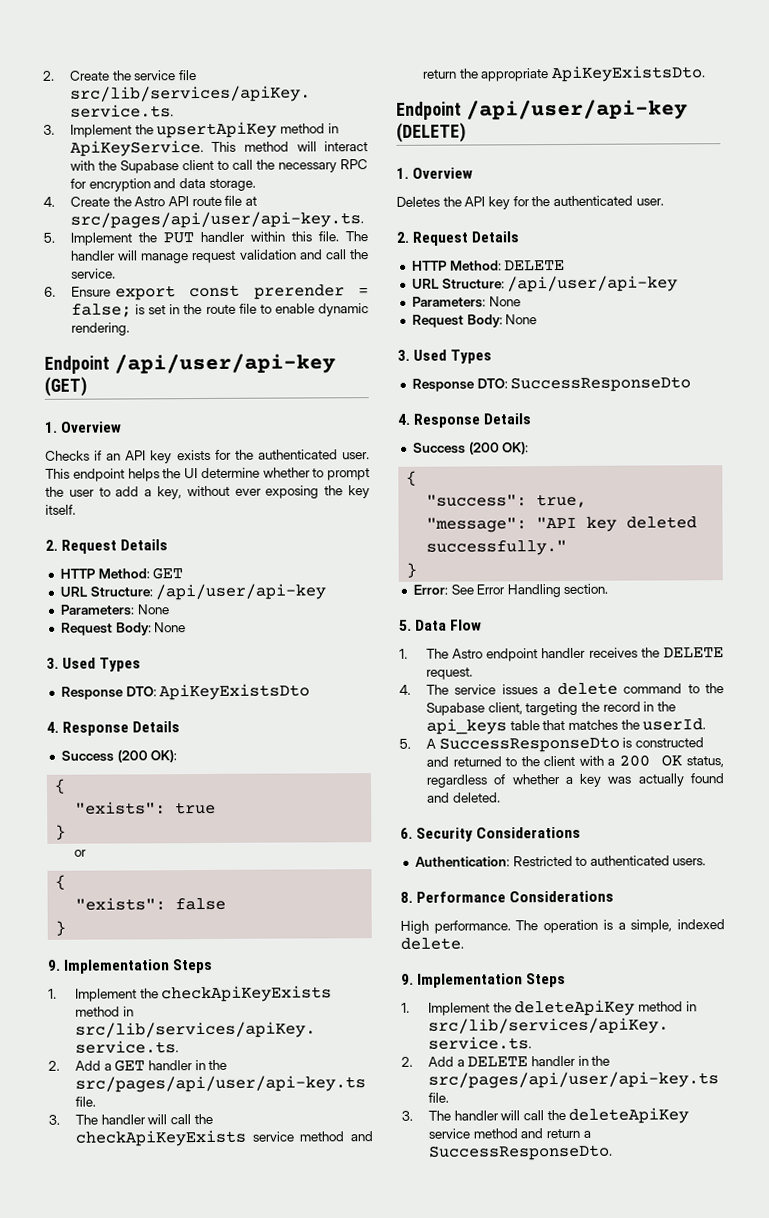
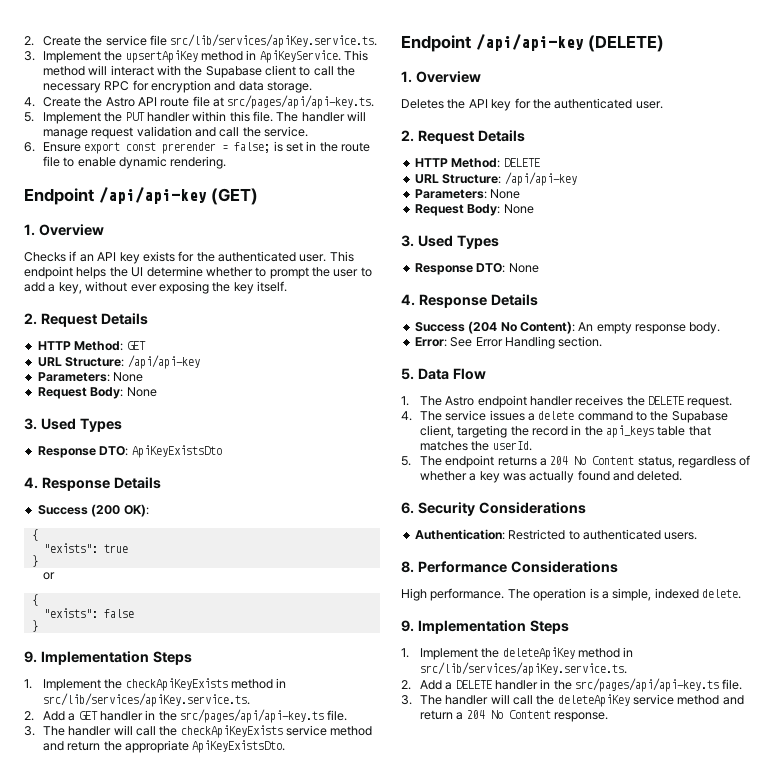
- 4. Create the Astro API route file at src/pages/api/user/api-key.ts.
+ 4. Create the Astro API route file at src/pages/api/api-key.ts.
- Endpoint /api/user/api-key (GET)
+ Endpoint /api/api-key (GET)
  HTTP Method: GET
- URL Structure: /api/user/api-key
+ URL Structure: /api/api-key
- 2. Add a GET handler in the src/pages/api/user/api-key.ts file.
+ 2. Add a GET handler in the src/pages/api/api-key.ts file.
- Endpoint /api/user/api-key (DELETE)
+ Endpoint /api/api-key (DELETE)
  HTTP Method: DELETE
- URL Structure: /api/user/api-key
+ URL Structure: /api/api-key
  Parameters: None
  Request Body: None
  3. Used Types
- Response DTO: SuccessResponseDto
+ Response DTO: None
  4. Response Details
- Success (200 OK):
- {
- "success": true,
- "message": "API key deleted successfully."
- }
+ Success (204 No Content): An empty response body.
- 5. A SuccessResponseDto is constructed and returned to the client with a 200 OK status, regardless of whether a key was actually found and deleted.
+ 5. The endpoint returns a 204 No Content status, regardless of whether a key was actually found and deleted.
- 2. Add a DELETE handler in the src/pages/api/user/api-key.ts file.
+ 2. Add a DELETE handler in the src/pages/api/api-key.ts file.
- 3. The handler will call the deleteApiKey service method and return a SuccessResponseDto.
+ 3. The handler will call the deleteApiKey service method and return a 204 No Content response.

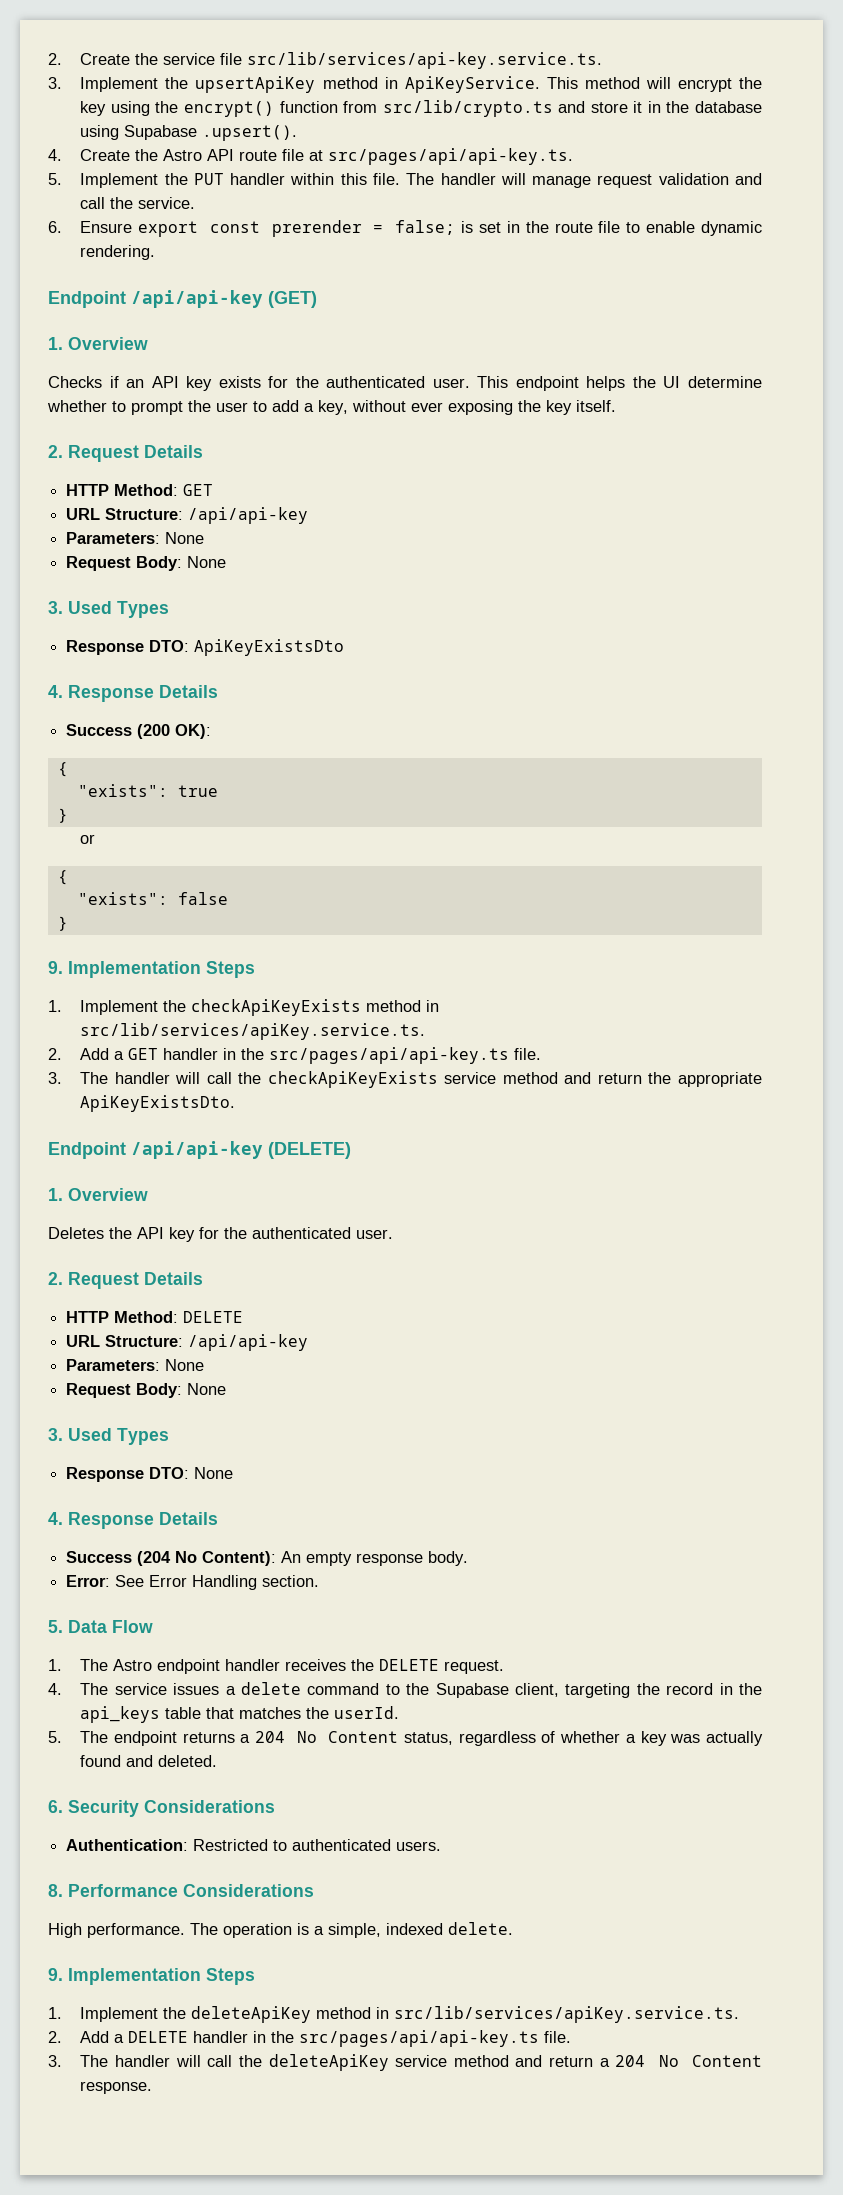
- 2. Create the service file src/lib/services/apiKey.service.ts.
+ 2. Create the service file src/lib/services/api-key.service.ts.
- This method will interact with the Supabase client to call the necessary RPC for encryption and data storage.
+ This method will encrypt the key using the encrypt() function from src/lib/crypto.ts and store it in the database using Supabase .upsert().

